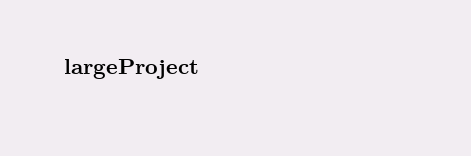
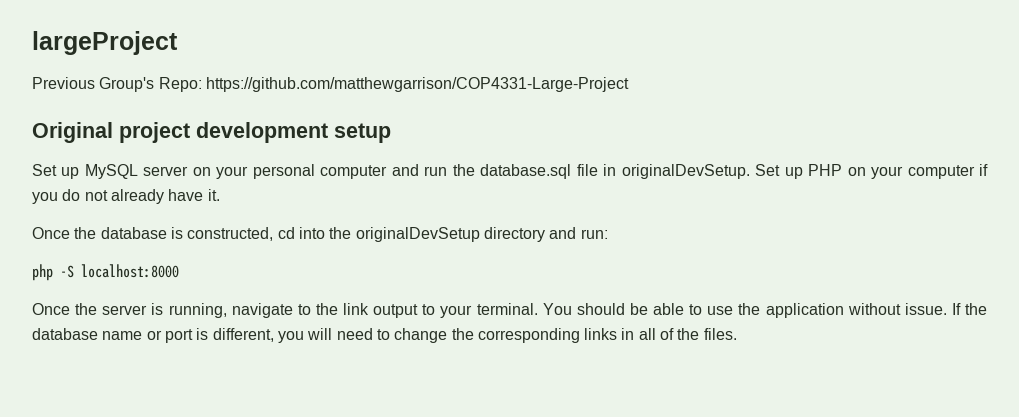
+ Previous Group's Repo: https://github.com/matthewgarrison/COP4331-Large-Project
+ Original project development setup
+ Set up MySQL server on your personal computer and run the database.sql file in originalDevSetup. Set up PHP on your computer if you do not already have it.
+ Once the database is constructed, cd into the originalDevSetup directory and run:
+ php -S localhost:8000
+ Once the server is running, navigate to the link output to your terminal. You should be able to use the application without issue. If the database name or port is different, you will need to change the corresponding links in all of the files.

